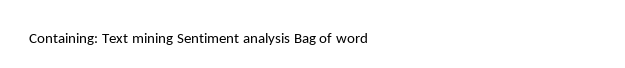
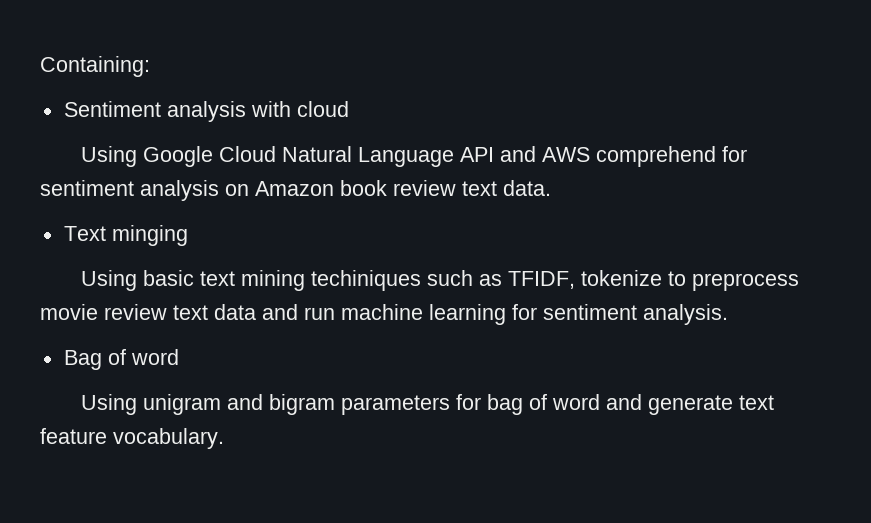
- Containing: Text mining Sentiment analysis Bag of word
+ Containing:
+ Sentiment analysis with cloud
+ Using Google Cloud Natural Language API and AWS comprehend for sentiment analysis on Amazon book review text data.
+ Text minging
+ Using basic text mining techiniques such as TFIDF, tokenize to preprocess movie review text data and run machine learning for sentiment analysis.
+ Bag of word
+ Using unigram and bigram parameters for bag of word and generate text feature vocabulary.

